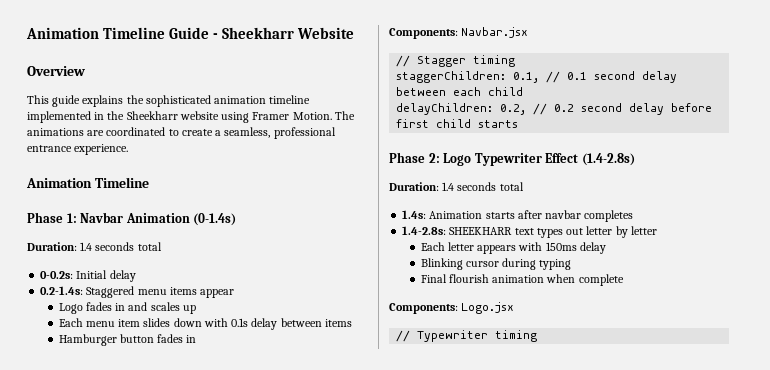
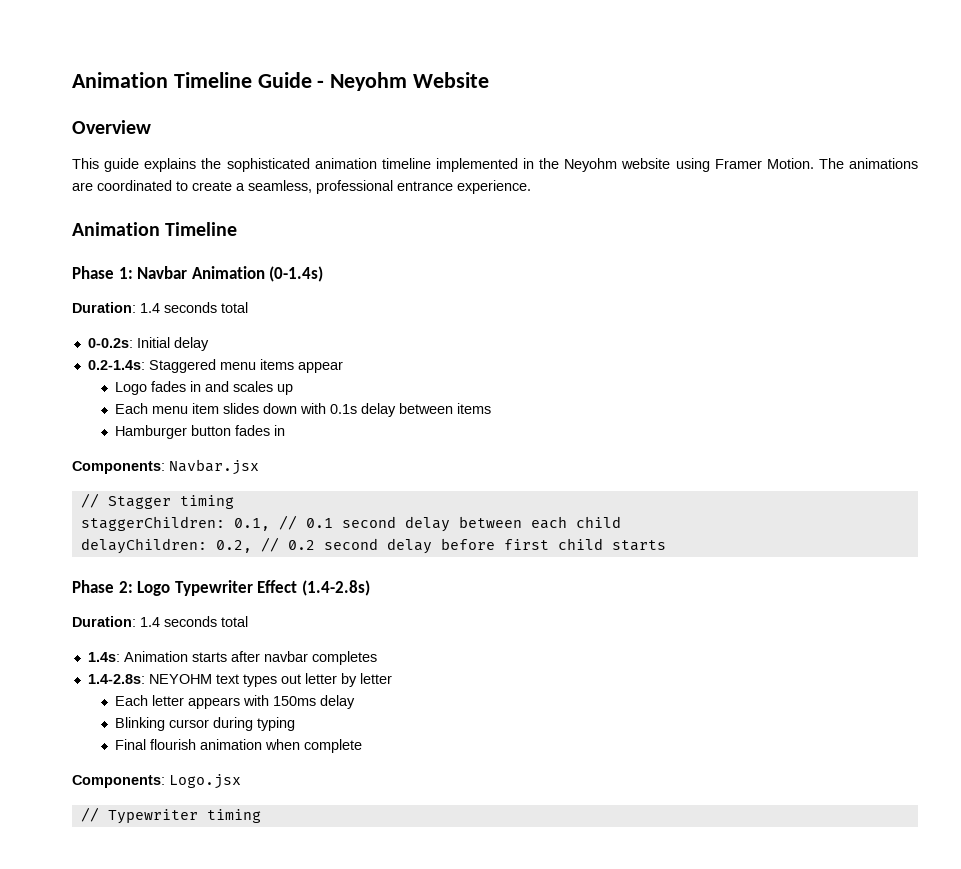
- Animation Timeline Guide - Sheekharr Website
+ Animation Timeline Guide - Neyohm Website
- This guide explains the sophisticated animation timeline implemented in the Sheekharr website using Framer Motion.
+ This guide explains the sophisticated animation timeline implemented in the Neyohm website using Framer Motion.
- 1.4-2.8s: SHEEKHARR text types out letter by letter
+ 1.4-2.8s: NEYOHM text types out letter by letter

